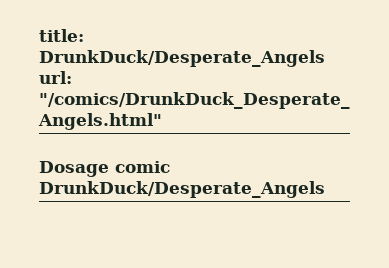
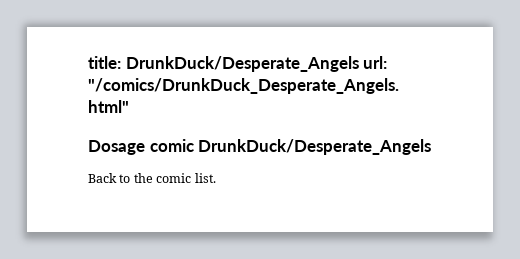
+ Back to the comic list.

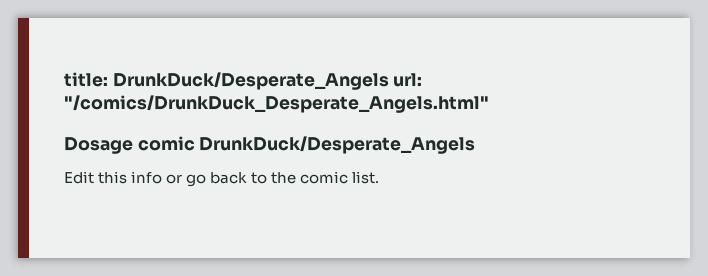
- Back to the comic list.
+ Edit this info or go back to the comic list.

